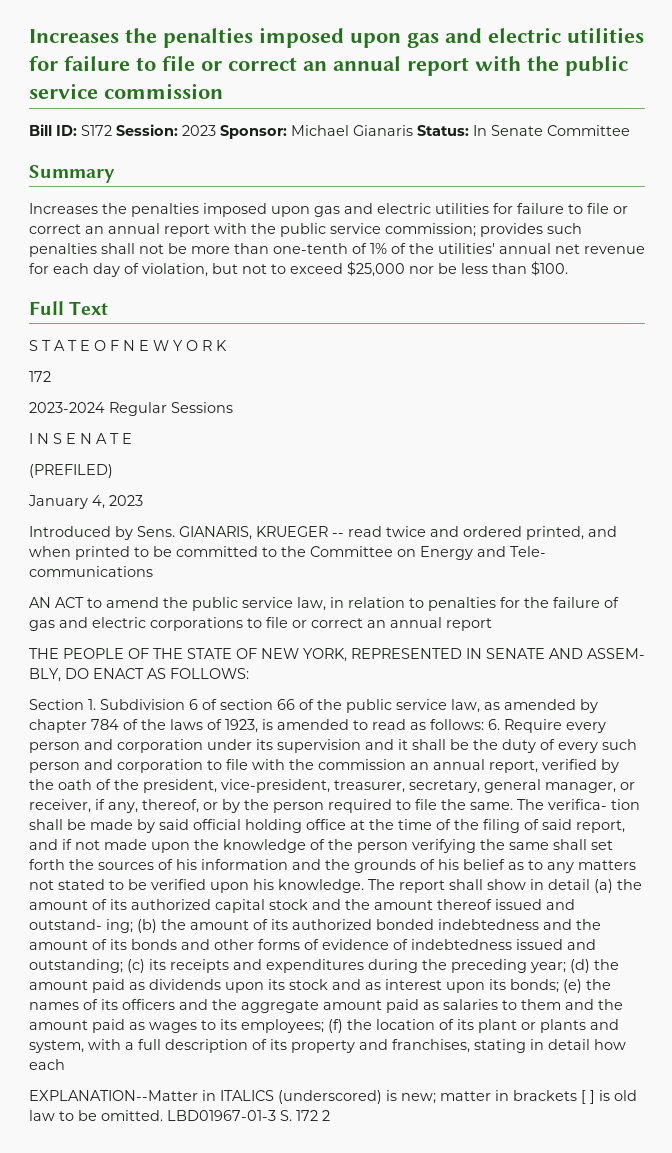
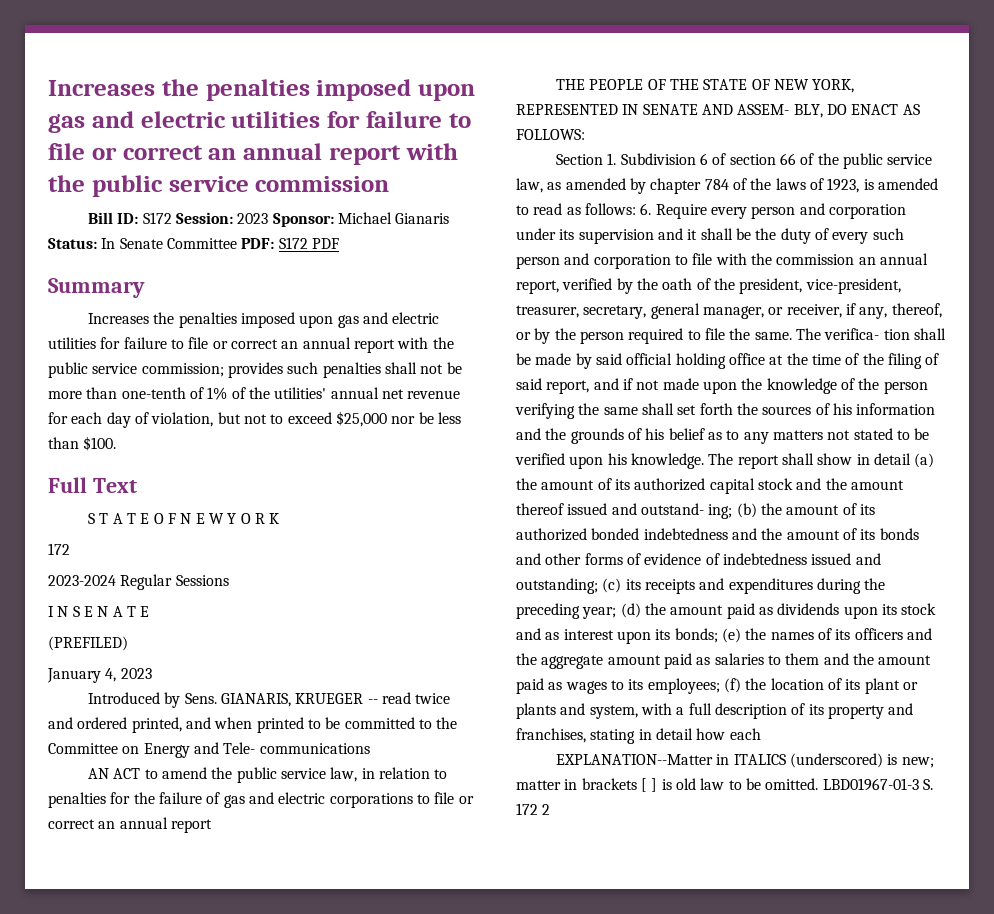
- Bill ID: S172 Session: 2023 Sponsor: Michael Gianaris Status: In Senate Committee
+ Bill ID: S172 Session: 2023 Sponsor: Michael Gianaris Status: In Senate Committee PDF: S172 PDF

